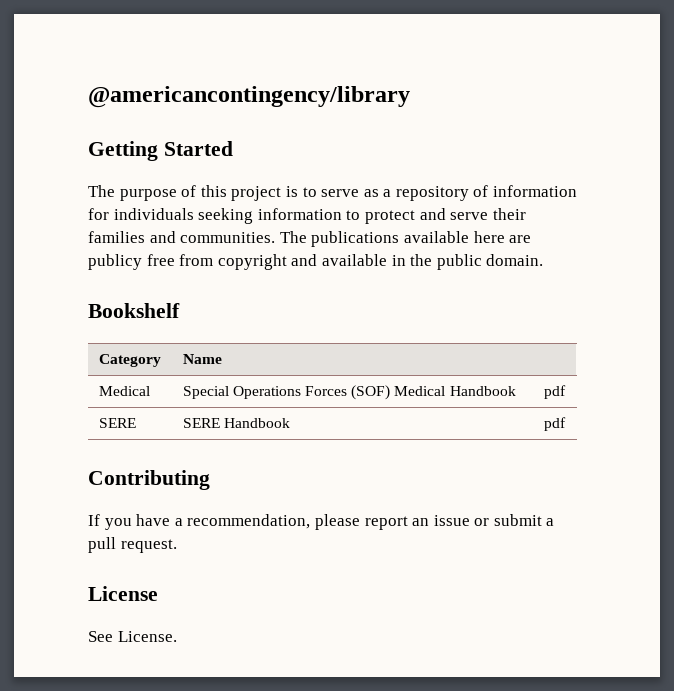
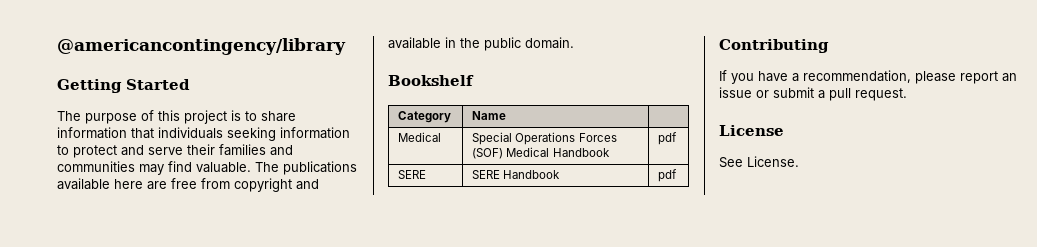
- The purpose of this project is to serve as a repository of information for individuals seeking information to protect and serve their families and communities.
+ The purpose of this project is to share information that individuals seeking information to protect and serve their families and communities may find valuable.
- The publications available here are publicy free from copyright and available in the public domain.
+ The publications available here are free from copyright and available in the public domain.

